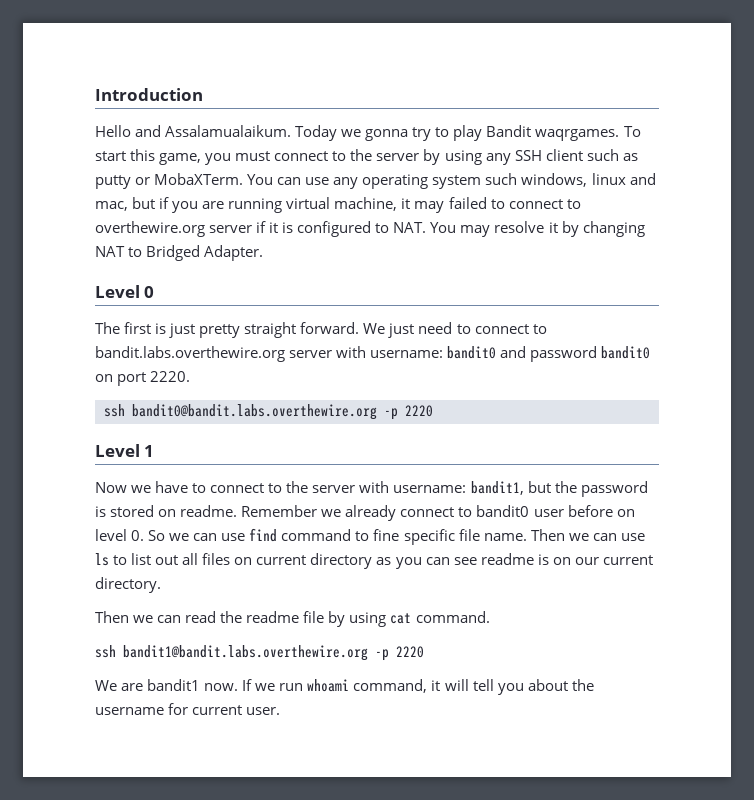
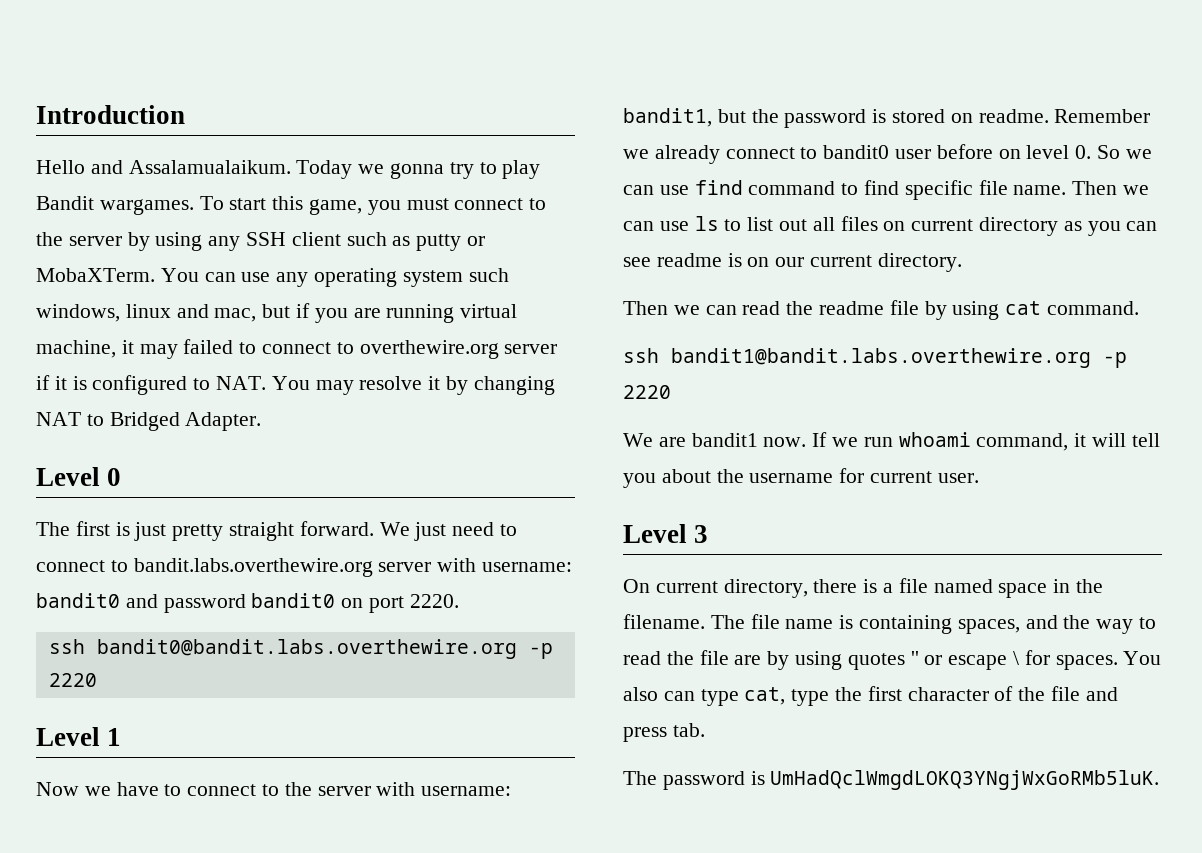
- Today we gonna try to play Bandit waqrgames.
+ Today we gonna try to play Bandit wargames.
- Remember we already connect to bandit0 user before on level 0. So we can use find command to fine specific file name.
+ Remember we already connect to bandit0 user before on level 0. So we can use find command to find specific file name.
+ Level 3
+ On current directory, there is a file named space in the filename. The file name is containing spaces, and the way to read the file are by using quotes '' or escape \ for spaces. You also can type cat, type the first character of the file and press tab.
+ The password is UmHadQclWmgdLOKQ3YNgjWxGoRMb5luK.

